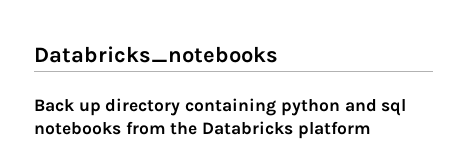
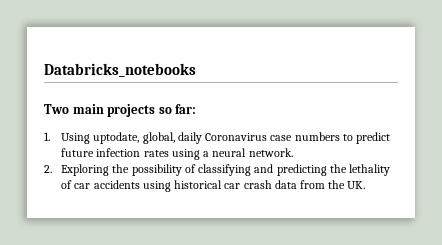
- Back up directory containing python and sql notebooks from the Databricks platform
+ Two main projects so far:
+ 1. Using uptodate, global, daily Coronavirus case numbers to predict future infection rates using a neural network.
+ 2. Exploring the possibility of classifying and predicting the lethality of car accidents using historical car crash data from the UK.

